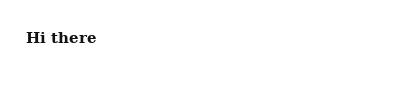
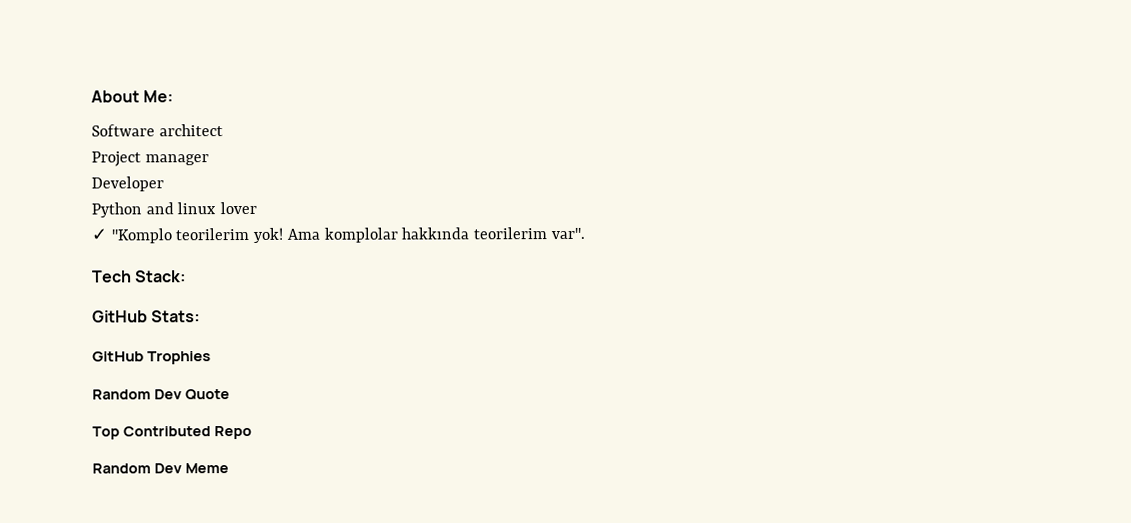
- Hi there
+ About Me:
+ Software architect
+ Project manager
+ Developer
+ Python and linux lover
+ ✓ ''Komplo teorilerim yok! Ama komplolar hakkında teorilerim var''.
+ Tech Stack:
+ GitHub Stats:
+ GitHub Trophies
+ Random Dev Quote
+ Top Contributed Repo
+ Random Dev Meme

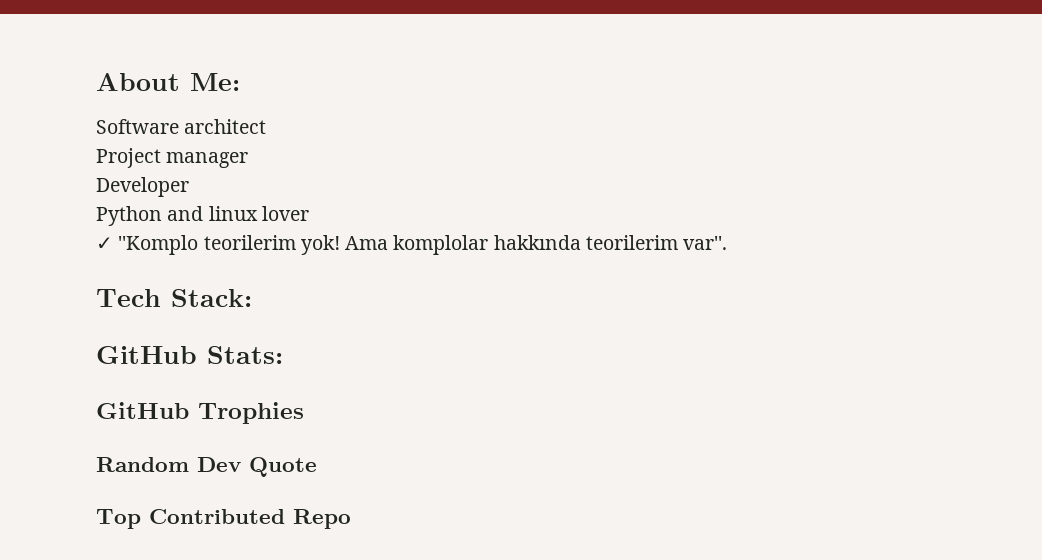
- Random Dev Meme

